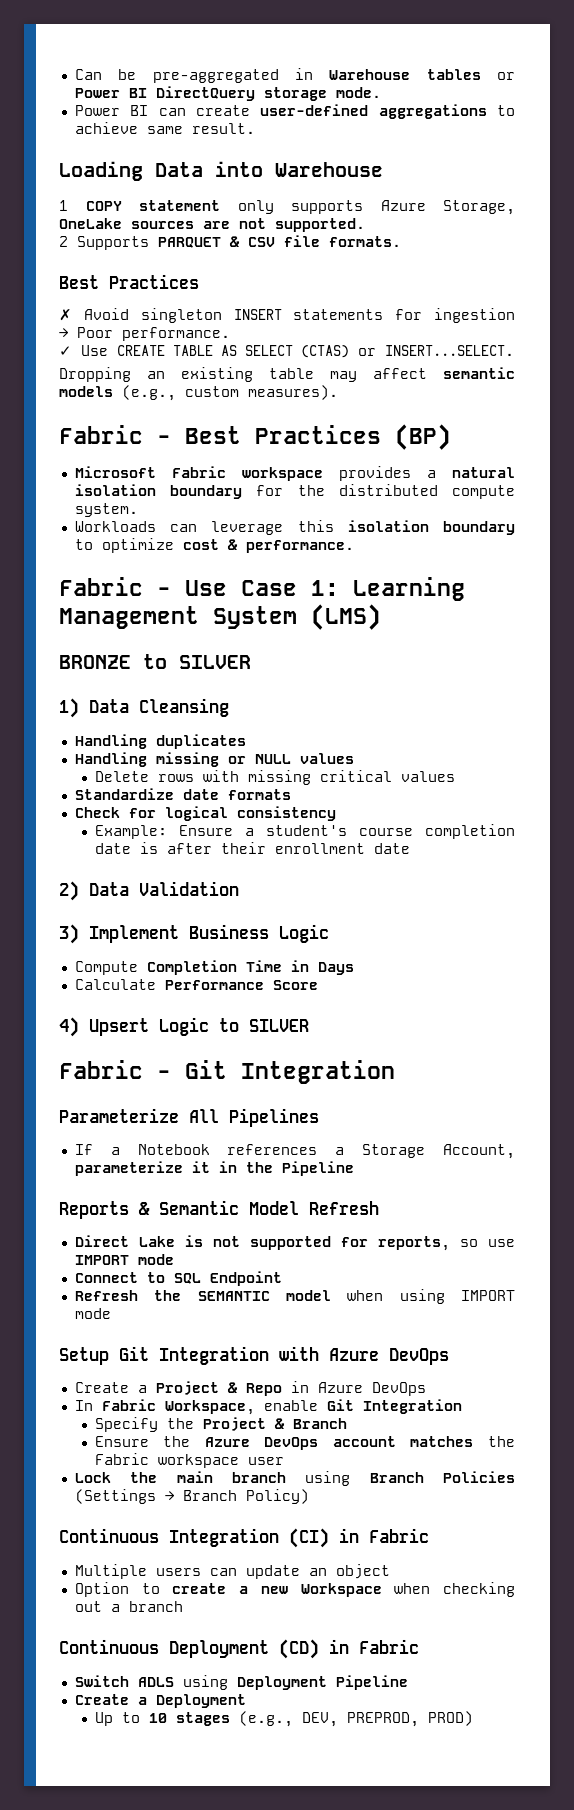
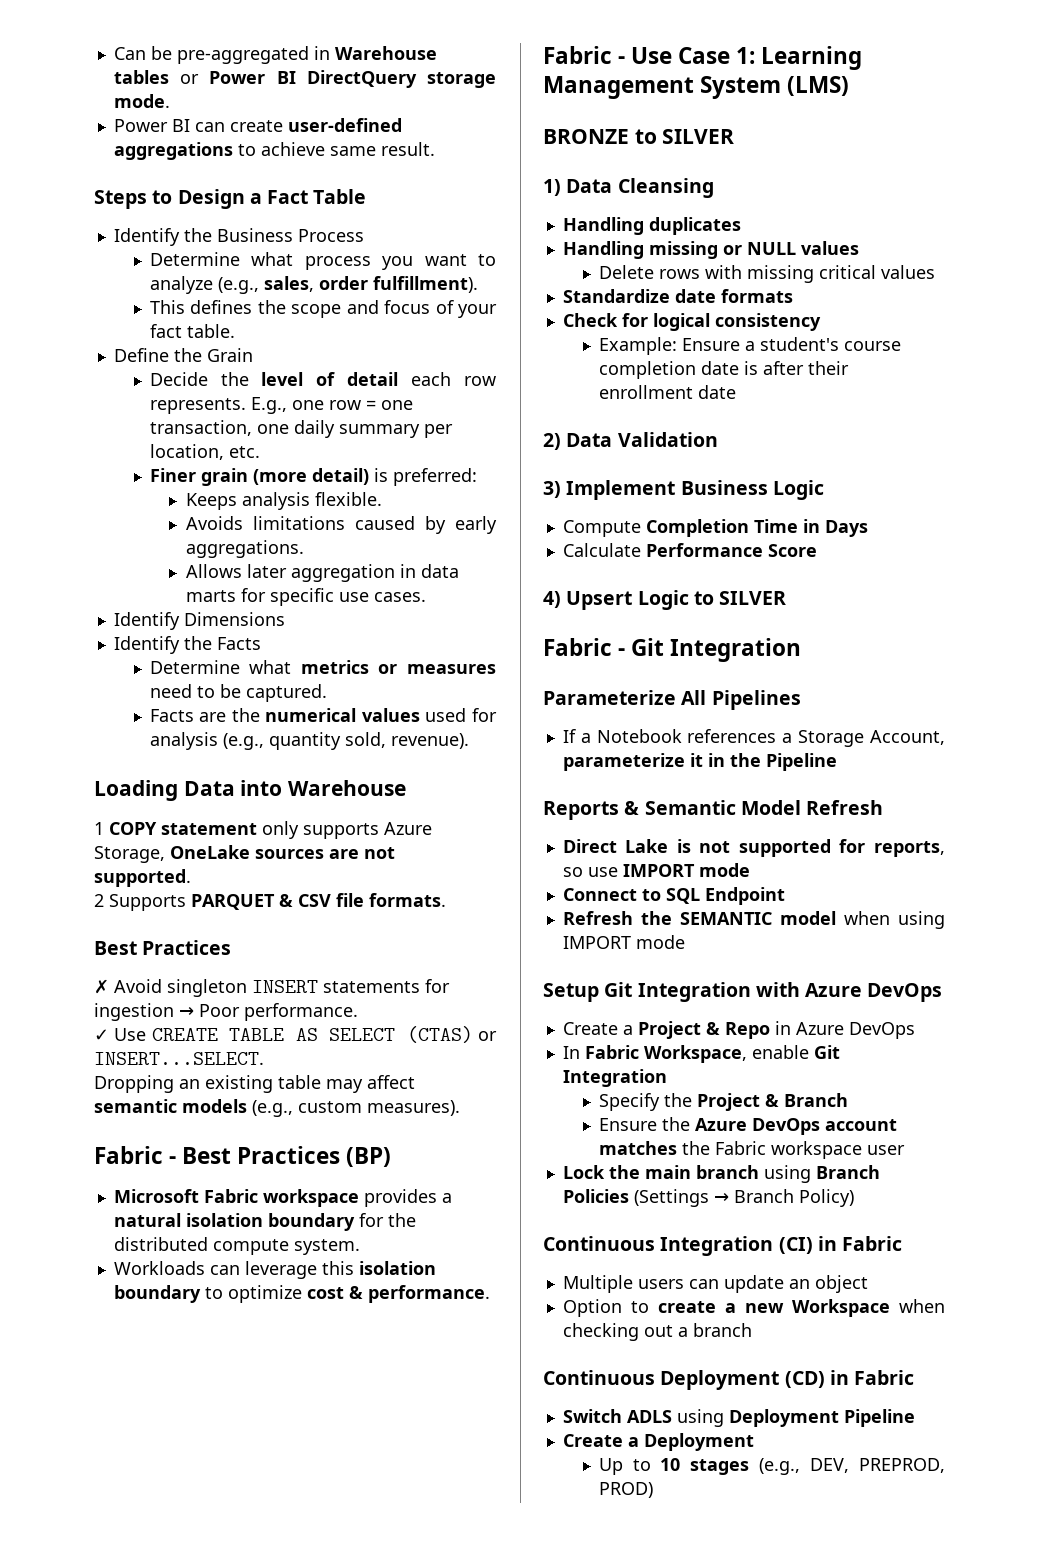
+ Steps to Design a Fact Table
+ Identify the Business Process
+ Determine what process you want to analyze (e.g., sales, order fulfillment).
+ This defines the scope and focus of your fact table.
+ Define the Grain
+ Decide the level of detail each row represents. E.g., one row = one transaction, one daily summary per location, etc.
+ Finer grain (more detail) is preferred:
+ Keeps analysis flexible.
+ Avoids limitations caused by early aggregations.
+ Allows later aggregation in data marts for specific use cases.
+ Identify Dimensions
+ Identify the Facts
+ Determine what metrics or measures need to be captured.
+ Facts are the numerical values used for analysis (e.g., quantity sold, revenue).

